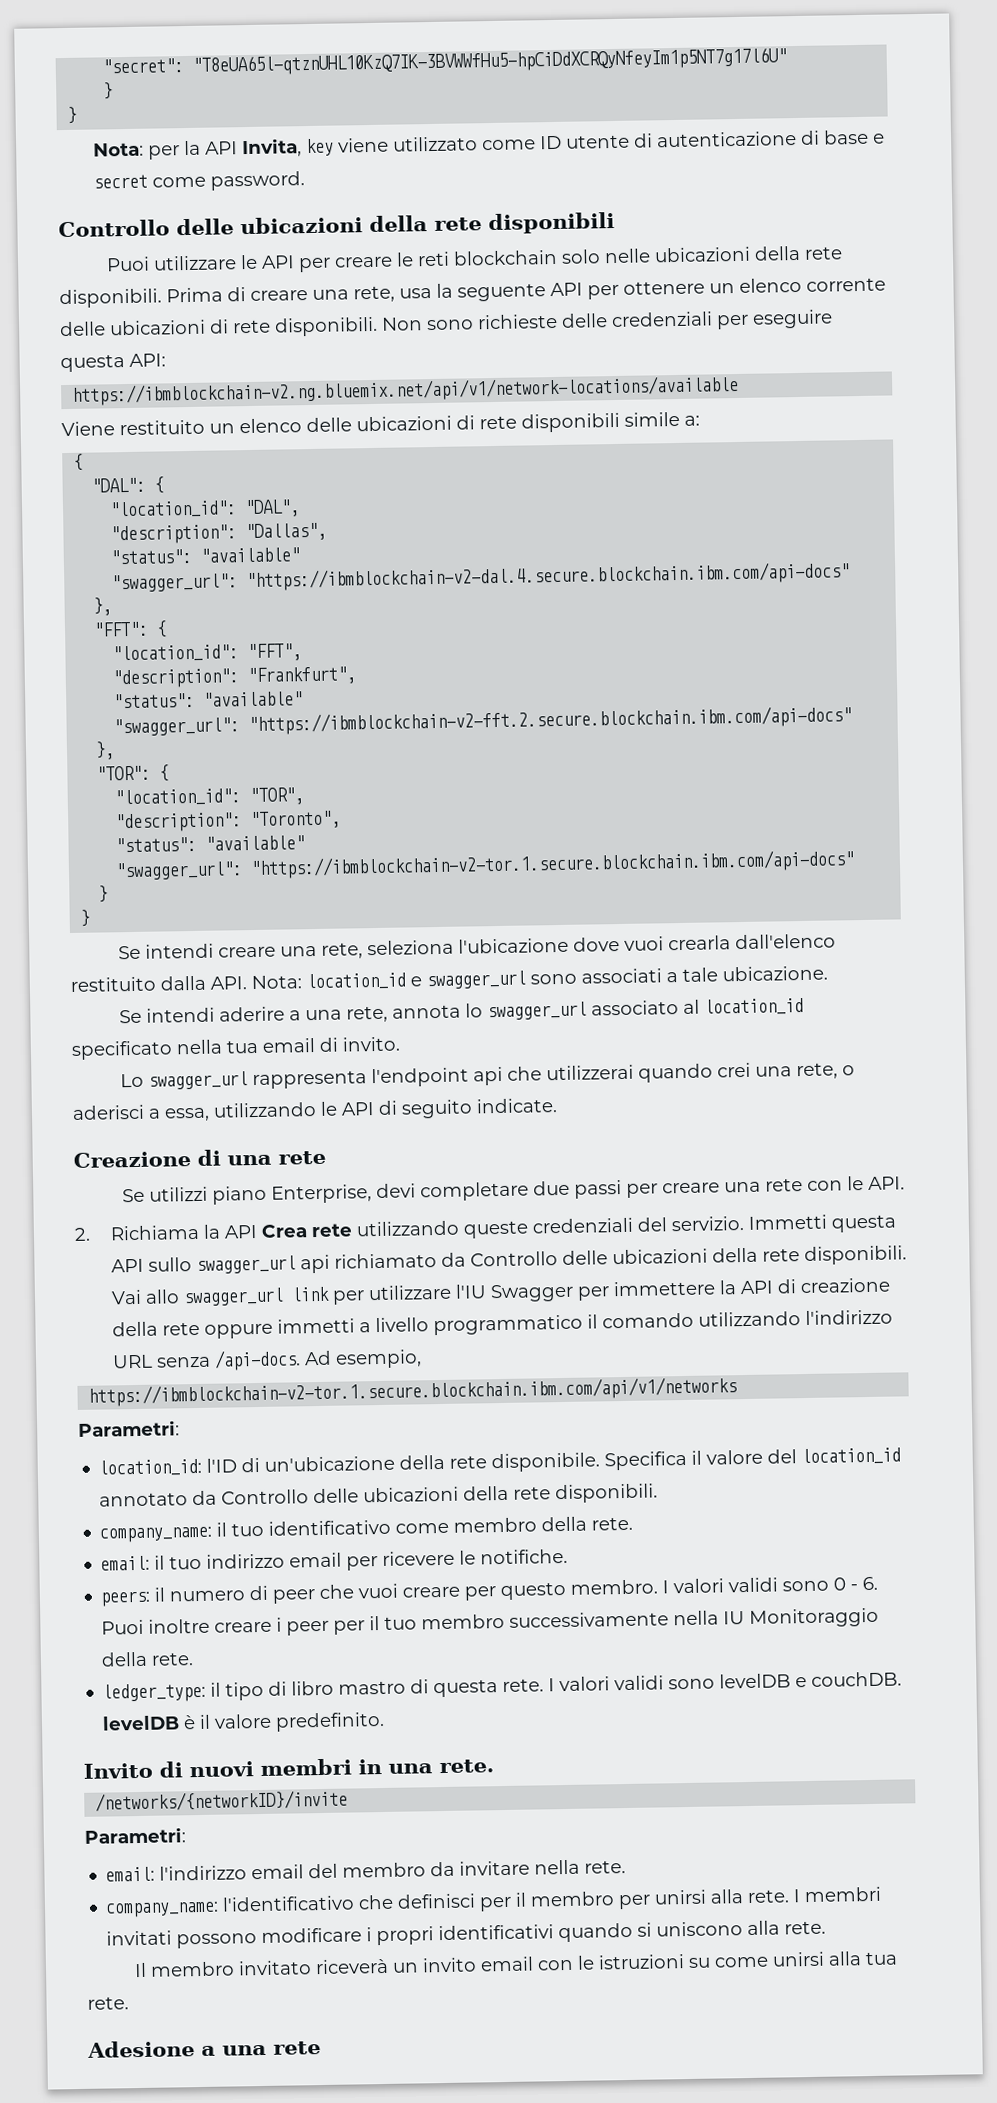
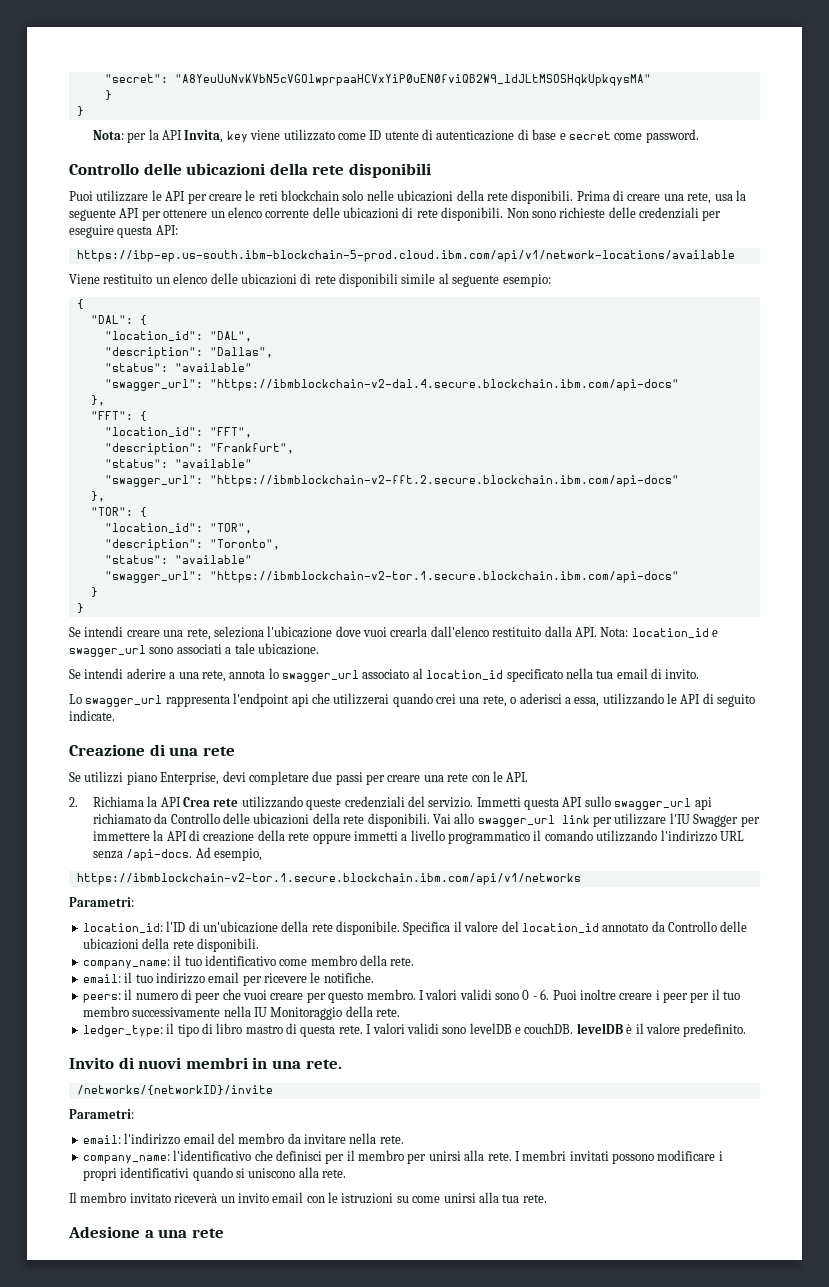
- "secret": "T8eUA65l-qtznUHL10KzQ7IK-3BVWWfHu5-hpCiDdXCRQyNfeyIm1p5NT7g17l6U"
+ "secret": "A8YeuUuNvKVbN5cVGOlwprpaaHCVxYiP0uEN0fviQB2W9_ldJLtMSOSHqkUpkqysMA"
- https://ibmblockchain-v2.ng.bluemix.net/api/v1/network-locations/available
+ https://ibp-ep.us-south.ibm-blockchain-5-prod.cloud.ibm.com/api/v1/network-locations/available
- Viene restituito un elenco delle ubicazioni di rete disponibili simile a:
+ Viene restituito un elenco delle ubicazioni di rete disponibili simile al seguente esempio:

